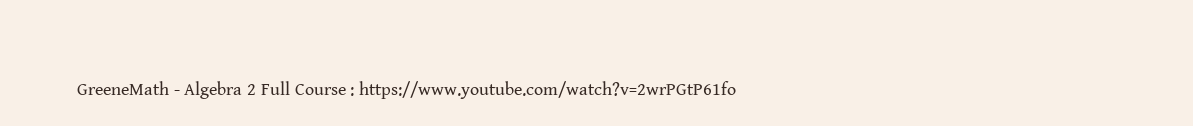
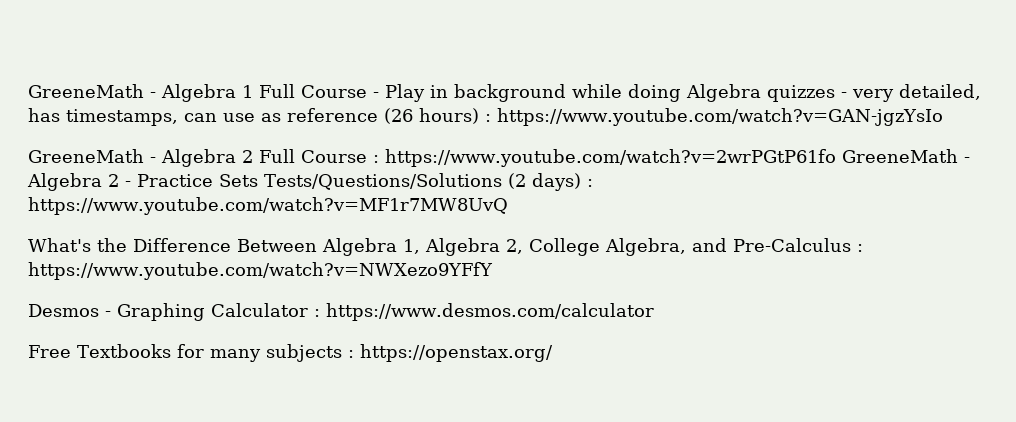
- GreeneMath - Algebra 2 Full Course : https://www.youtube.com/watch?v=2wrPGtP61fo
+ GreeneMath - Algebra 1 Full Course - Play in background while doing Algebra quizzes - very detailed, has timestamps, can use as reference (26 hours) : https://www.youtube.com/watch?v=GAN-jgzYsIo
+ GreeneMath - Algebra 2 Full Course : https://www.youtube.com/watch?v=2wrPGtP61fo GreeneMath - Algebra 2 - Practice Sets Tests/Questions/Solutions (2 days) : https://www.youtube.com/watch?v=MF1r7MW8UvQ
+ What's the Difference Between Algebra 1, Algebra 2, College Algebra, and Pre-Calculus : https://www.youtube.com/watch?v=NWXezo9YFfY
+ Desmos - Graphing Calculator : https://www.desmos.com/calculator
+ Free Textbooks for many subjects : https://openstax.org/

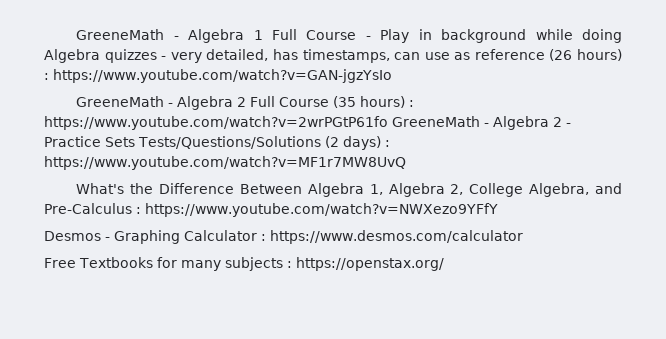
- GreeneMath - Algebra 2 Full Course : https://www.youtube.com/watch?v=2wrPGtP61fo GreeneMath - Algebra 2 - Practice Sets Tests/Questions/Solutions (2 days) : https://www.youtube.com/watch?v=MF1r7MW8UvQ
+ GreeneMath - Algebra 2 Full Course (35 hours) : https://www.youtube.com/watch?v=2wrPGtP61fo GreeneMath - Algebra 2 - Practice Sets Tests/Questions/Solutions (2 days) : https://www.youtube.com/watch?v=MF1r7MW8UvQ

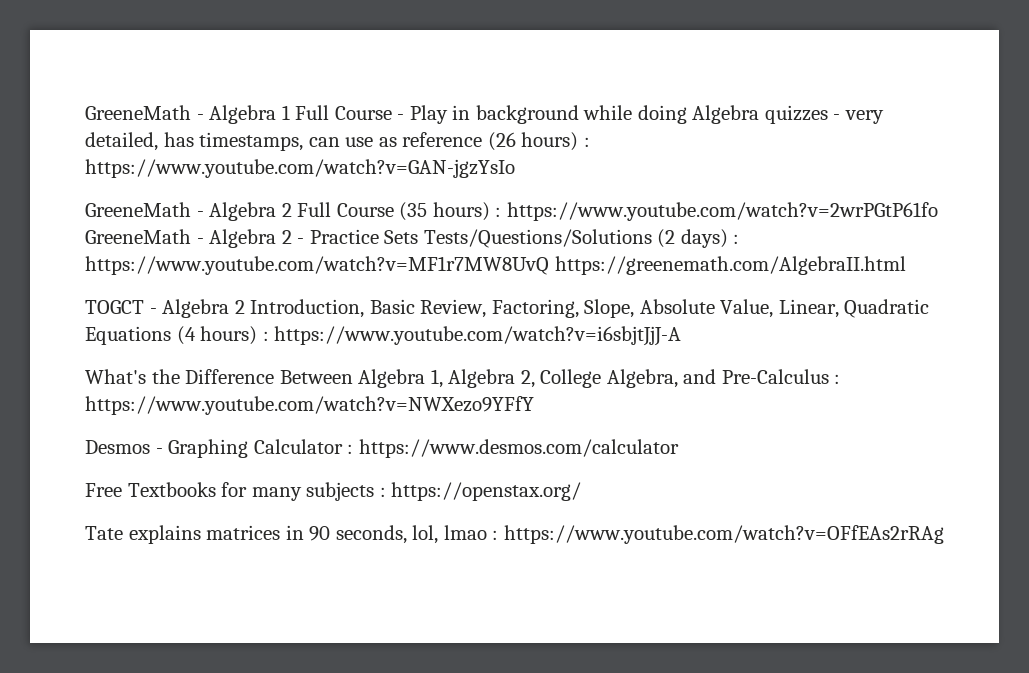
- GreeneMath - Algebra 2 Full Course (35 hours) : https://www.youtube.com/watch?v=2wrPGtP61fo GreeneMath - Algebra 2 - Practice Sets Tests/Questions/Solutions (2 days) : https://www.youtube.com/watch?v=MF1r7MW8UvQ
+ GreeneMath - Algebra 2 Full Course (35 hours) : https://www.youtube.com/watch?v=2wrPGtP61fo GreeneMath - Algebra 2 - Practice Sets Tests/Questions/Solutions (2 days) : https://www.youtube.com/watch?v=MF1r7MW8UvQ https://greenemath.com/AlgebraII.html
+ TOGCT - Algebra 2 Introduction, Basic Review, Factoring, Slope, Absolute Value, Linear, Quadratic Equations (4 hours) : https://www.youtube.com/watch?v=i6sbjtJjJ-A
+ Tate explains matrices in 90 seconds, lol, lmao : https://www.youtube.com/watch?v=OFfEAs2rRAg

